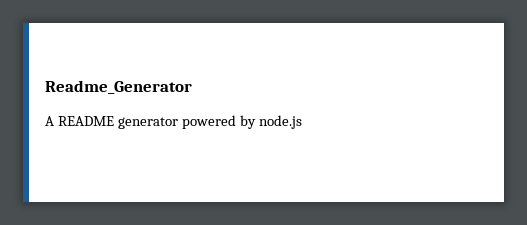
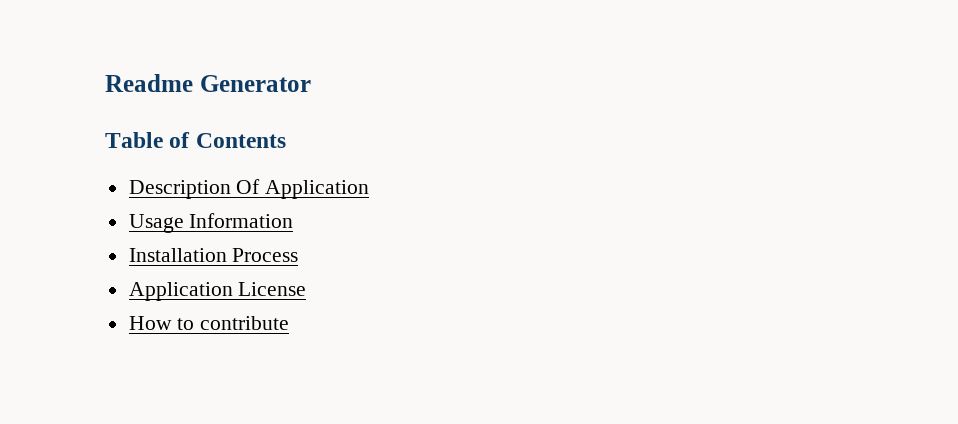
- Readme_Generator
- A README generator powered by node.js
+ Readme Generator
+ Table of Contents
+ Description Of Application
+ Usage Information
+ Installation Process
+ Application License
+ How to contribute

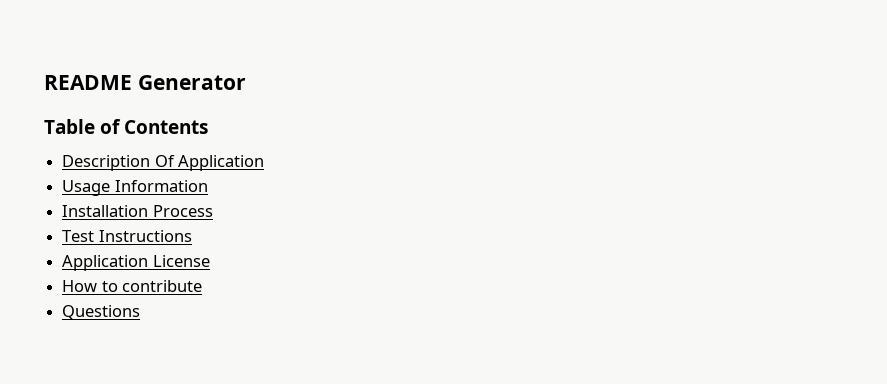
- Readme Generator
+ README Generator
+ Test Instructions
+ Questions

